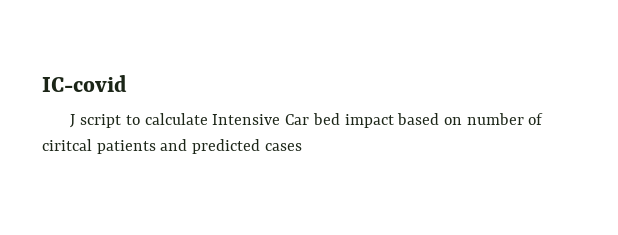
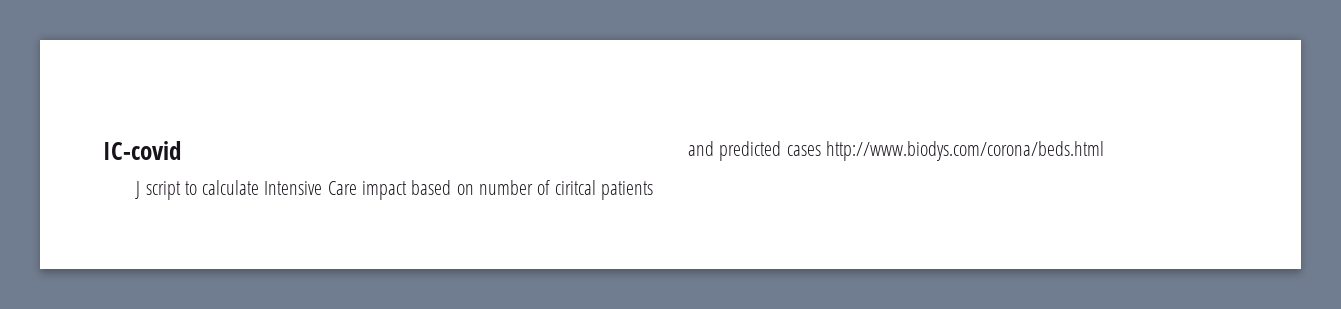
- J script to calculate Intensive Car bed impact based on number of ciritcal patients and predicted cases
+ J script to calculate Intensive Care impact based on number of ciritcal patients and predicted cases http://www.biodys.com/corona/beds.html

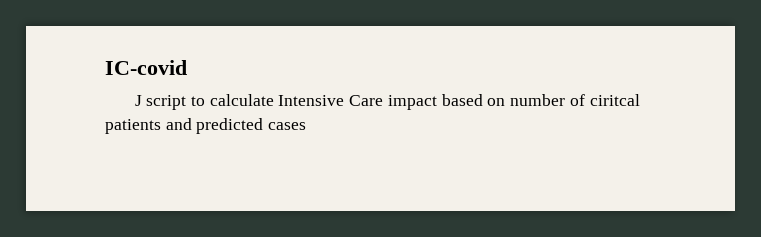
- J script to calculate Intensive Care impact based on number of ciritcal patients and predicted cases http://www.biodys.com/corona/beds.html
+ J script to calculate Intensive Care impact based on number of ciritcal patients and predicted cases

